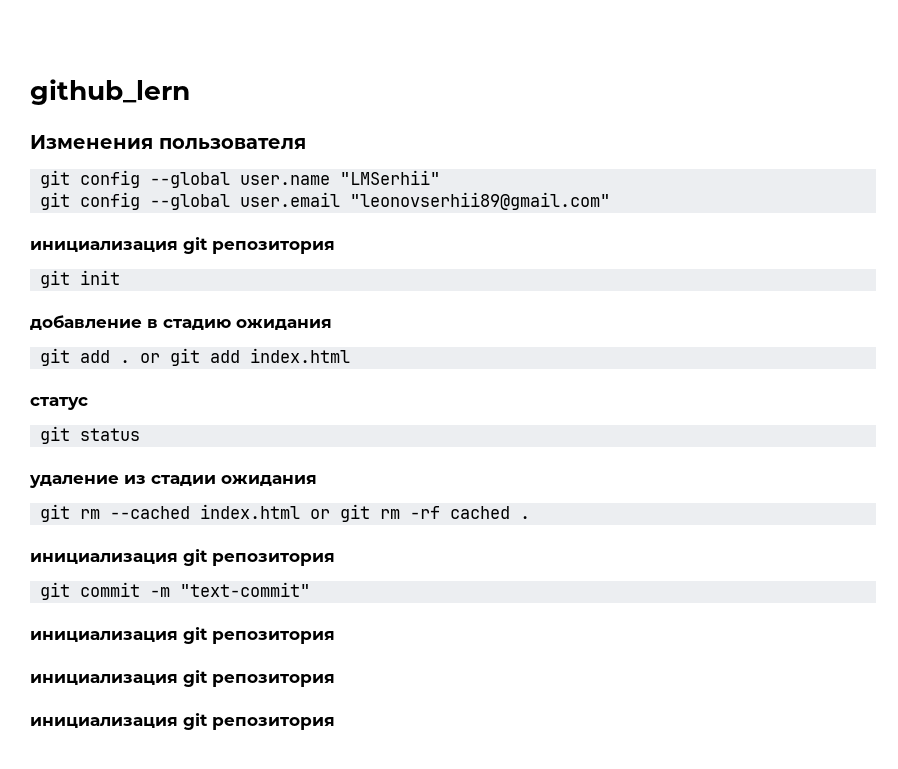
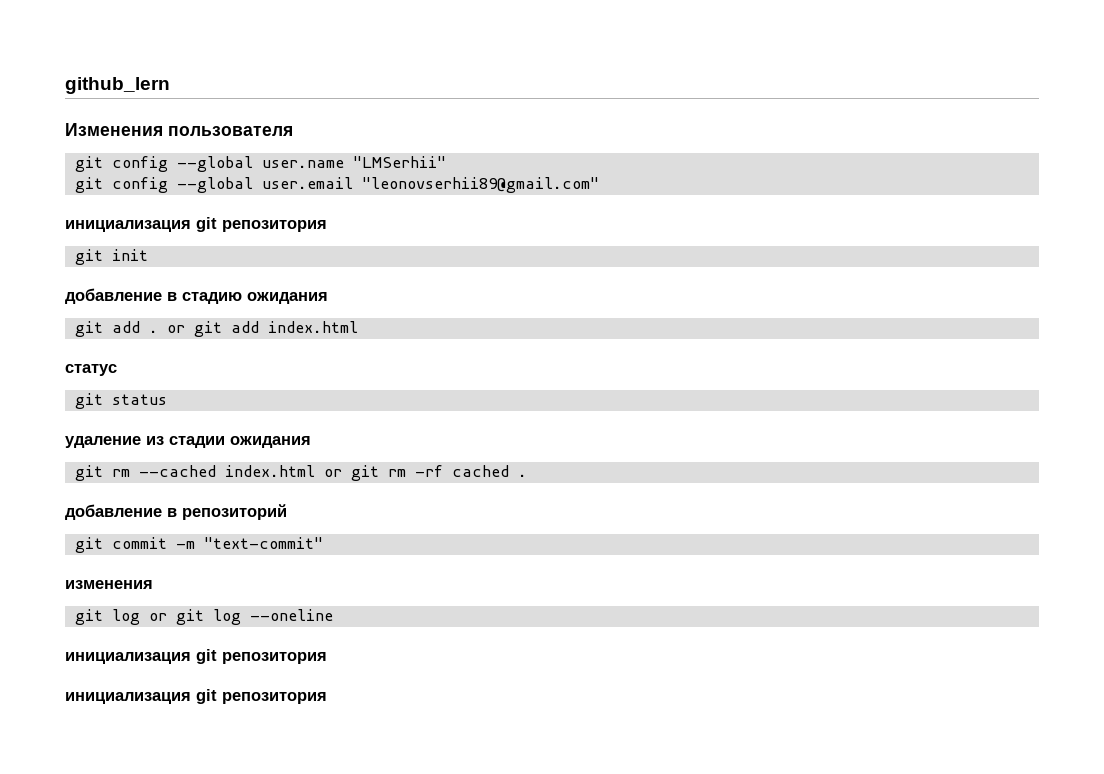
  git rm --cached index.html or git rm -rf cached .
- инициализация git репозитория
+ добавление в репозиторий
  git commit -m "text-commit"
- инициализация git репозитория
+ изменения
+ git log or git log --oneline

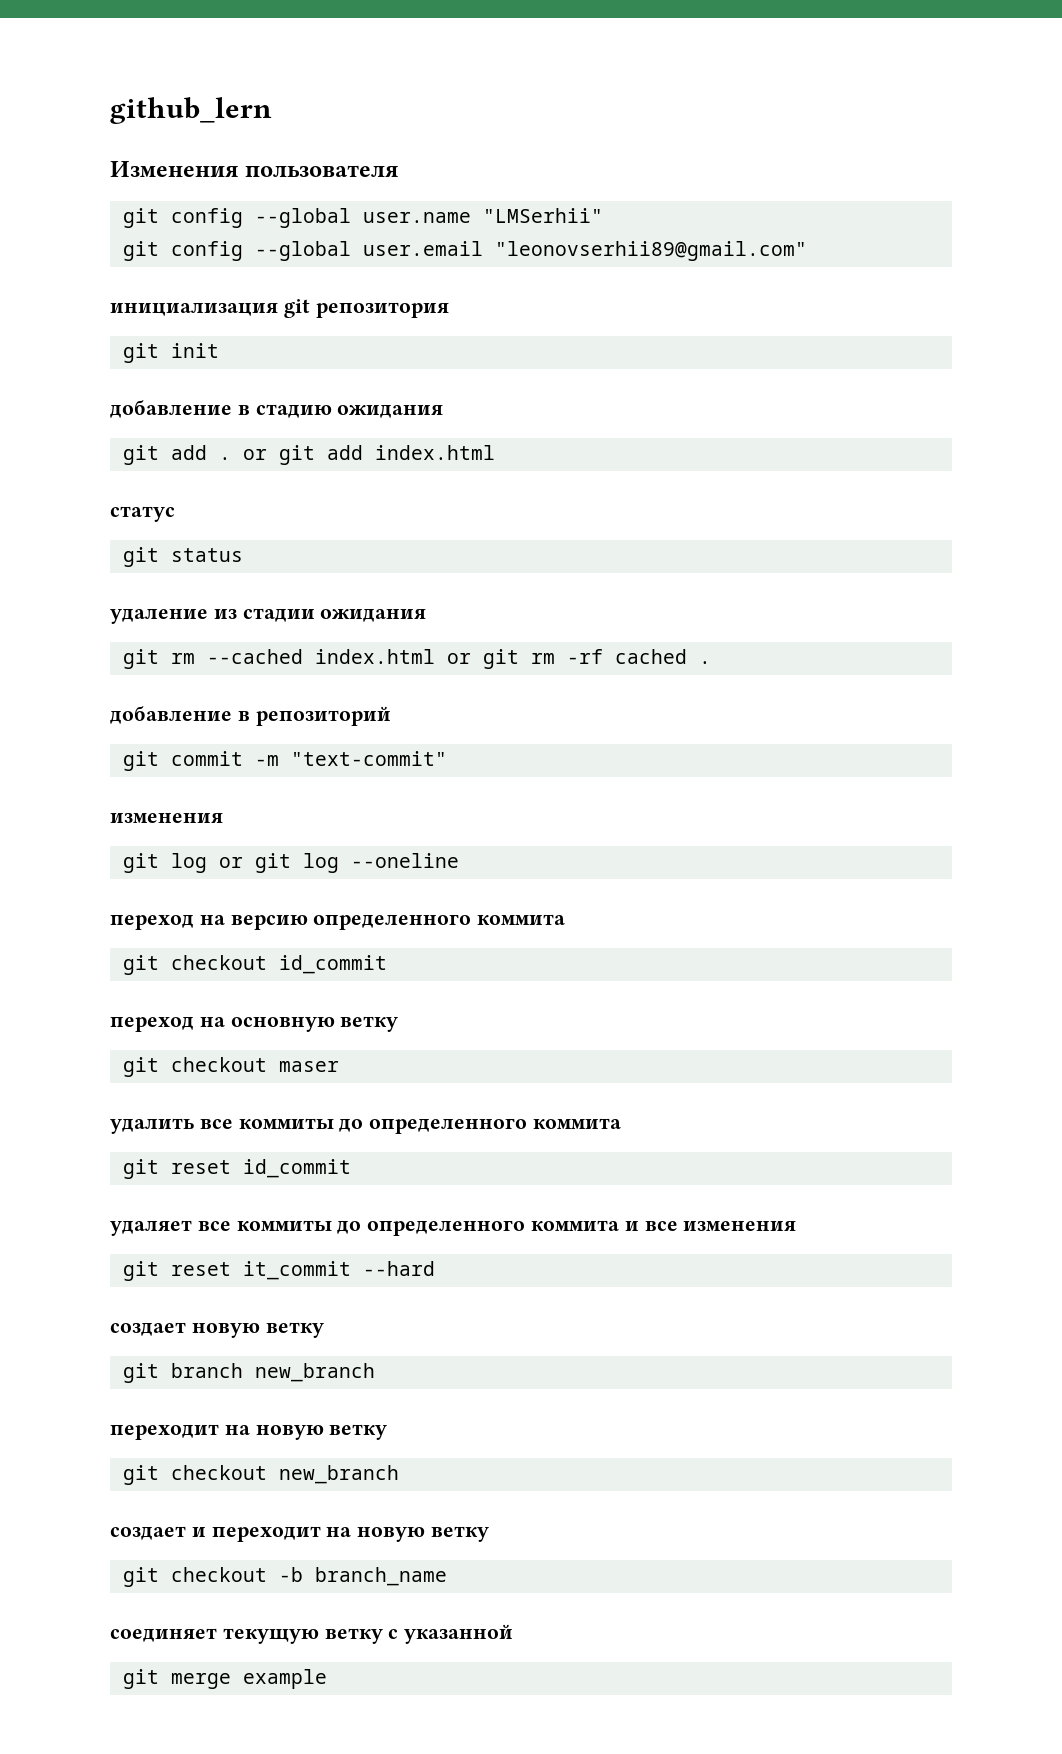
  git log or git log --oneline
- инициализация git репозитория
- инициализация git репозитория
+ переход на версию определенного коммита
+ git checkout id_commit
+ переход на основную ветку
+ git checkout maser
+ удалить все коммиты до определенного коммита
+ git reset id_commit
+ удаляет все коммиты до определенного коммита и все изменения
+ git reset it_commit --hard
+ создает новую ветку
+ git branch new_branch
+ переходит на новую ветку
+ git checkout new_branch
+ создает и переходит на новую ветку
+ git checkout -b branch_name
+ соединяет текущую ветку с указанной
+ git merge example

